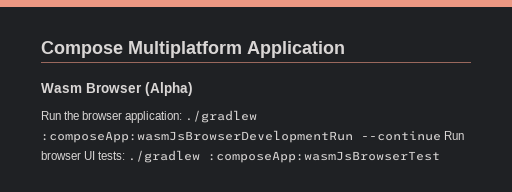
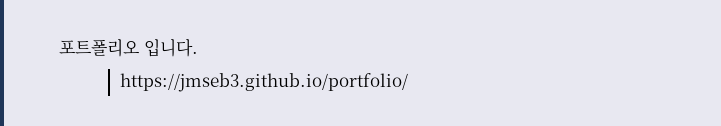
- Compose Multiplatform Application
- Wasm Browser (Alpha)
- Run the browser application: ./gradlew :composeApp:wasmJsBrowserDevelopmentRun --continue Run browser UI tests: ./gradlew :composeApp:wasmJsBrowserTest
+ 포트폴리오 입니다.
+ https://jmseb3.github.io/portfolio/

